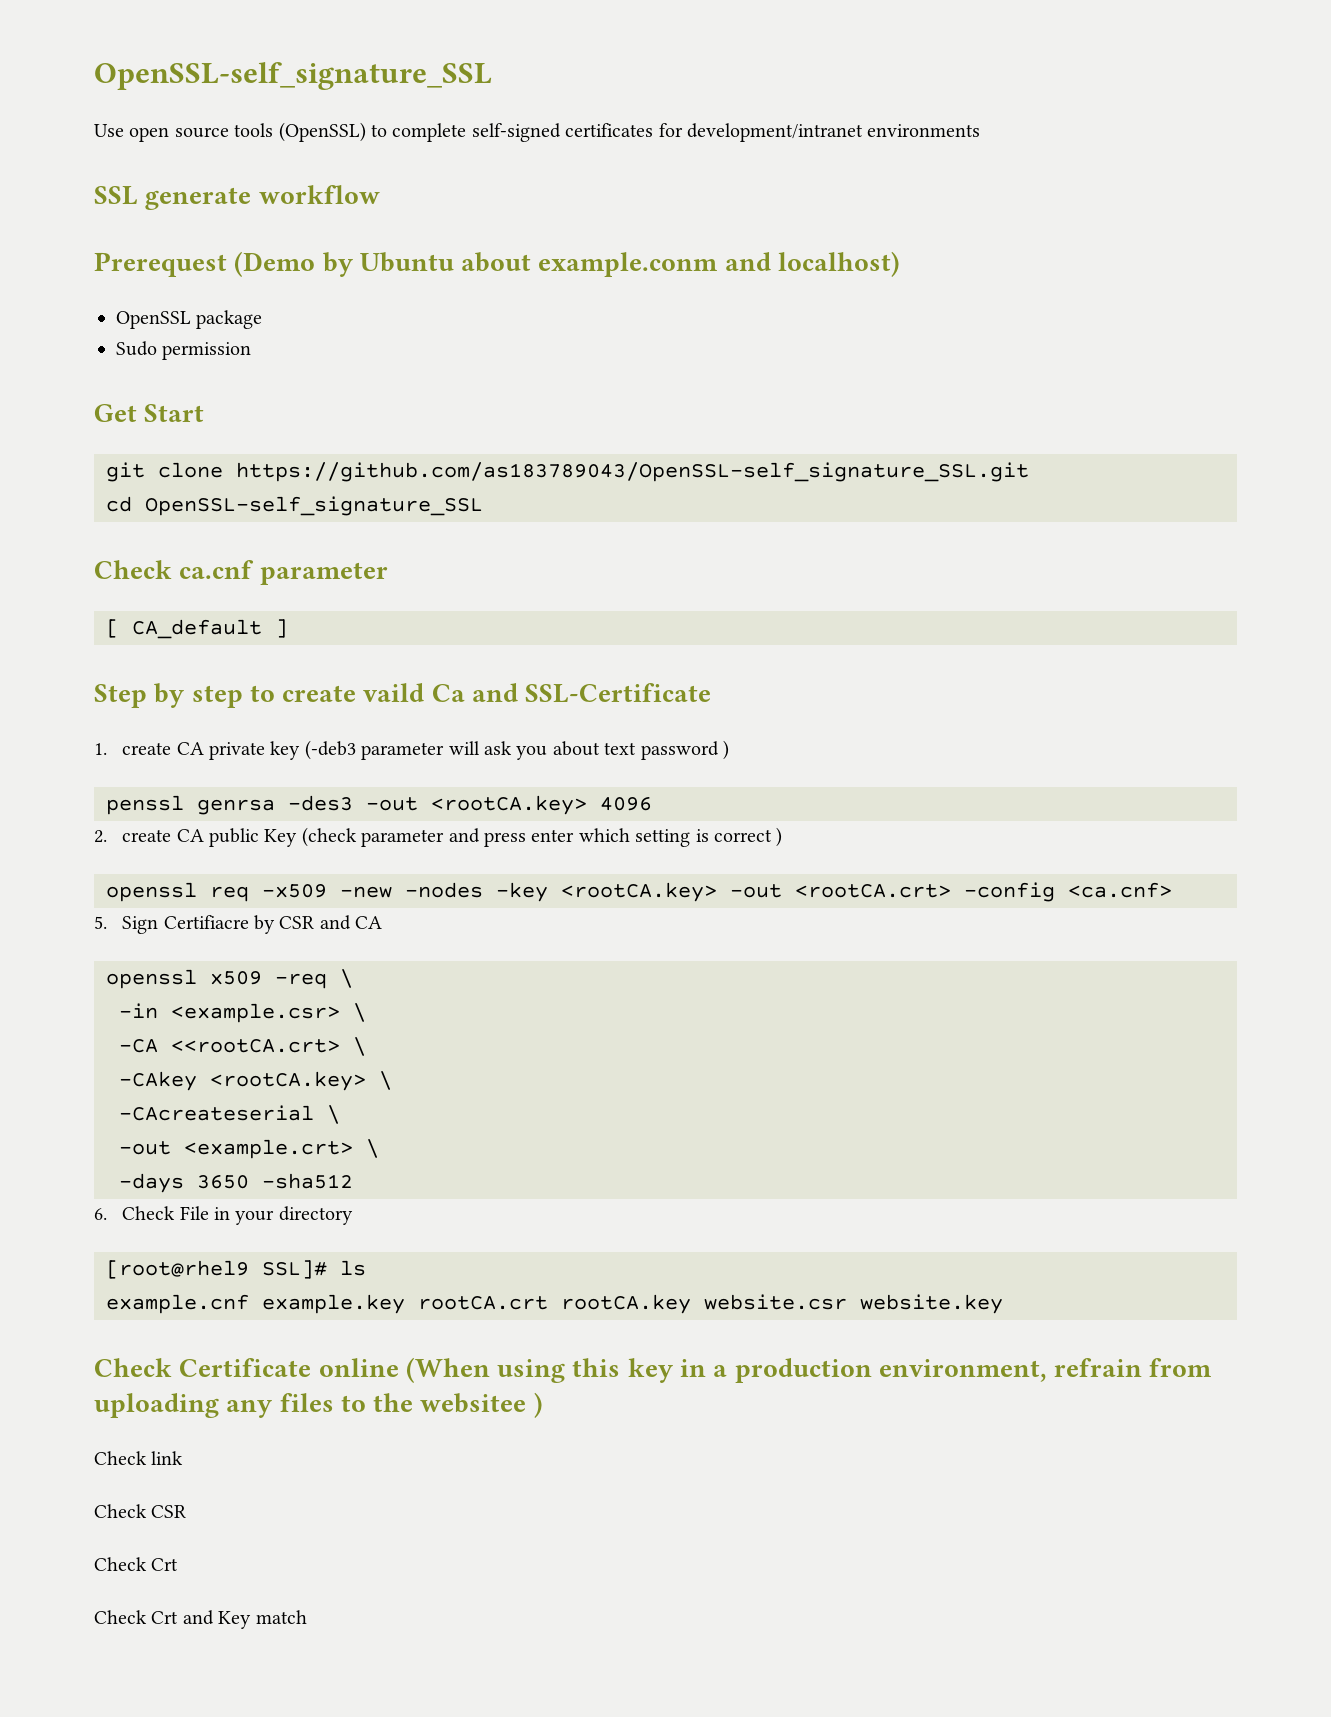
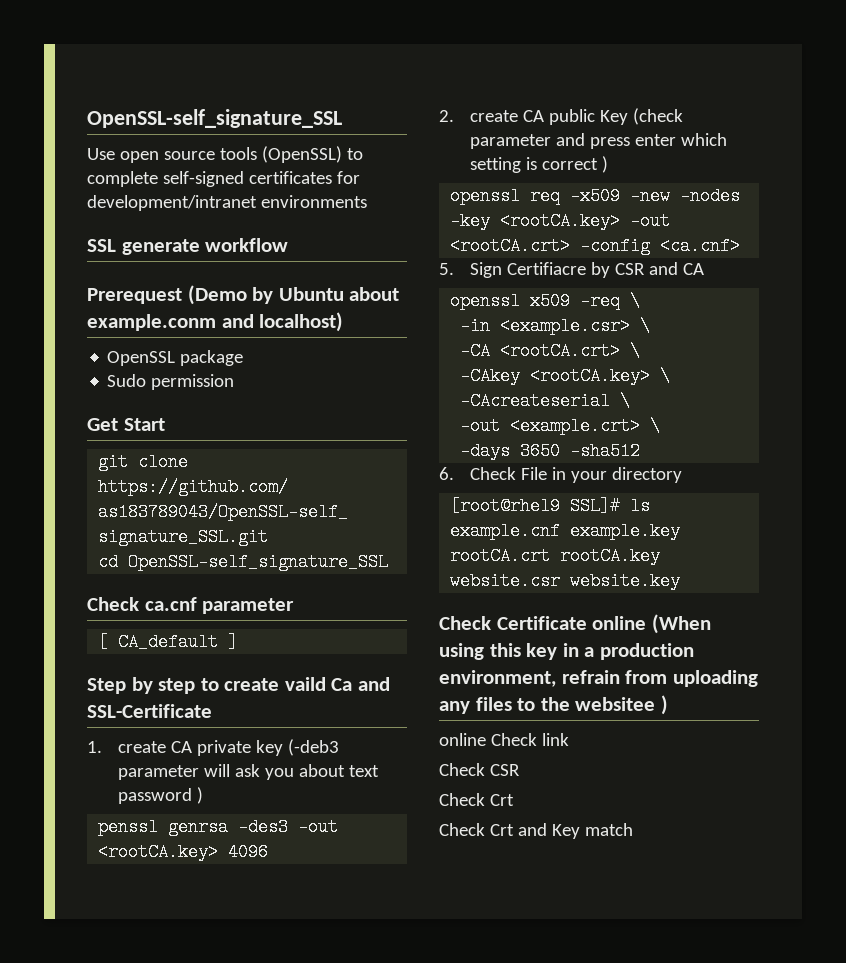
- -CA <<rootCA.crt> \
+ -CA <rootCA.crt> \
- Check link
+ online Check link

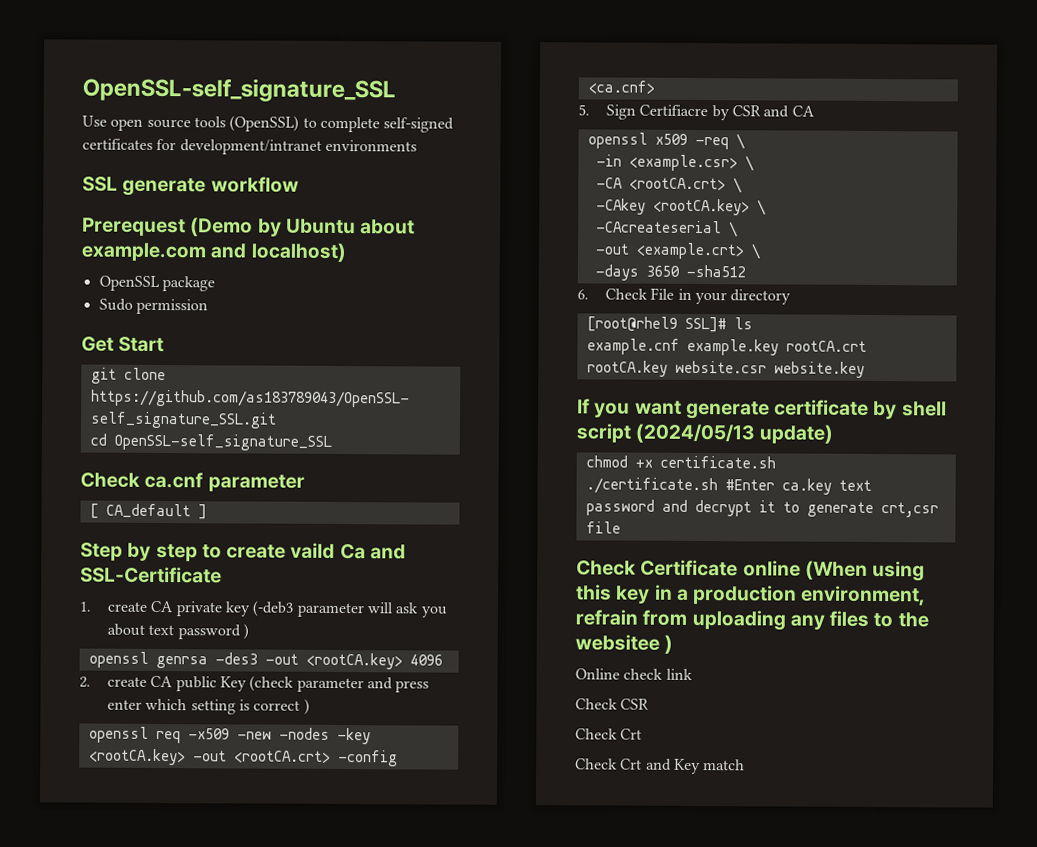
- Prerequest (Demo by Ubuntu about example.conm and localhost)
+ Prerequest (Demo by Ubuntu about example.com and localhost)
- penssl genrsa -des3 -out <rootCA.key> 4096
+ openssl genrsa -des3 -out <rootCA.key> 4096
+ If you want generate certificate by shell script (2024/05/13 update)
+ chmod +x certificate.sh
+ ./certificate.sh #Enter ca.key text password and decrypt it to generate crt,csr file
- online Check link
+ Online check link

